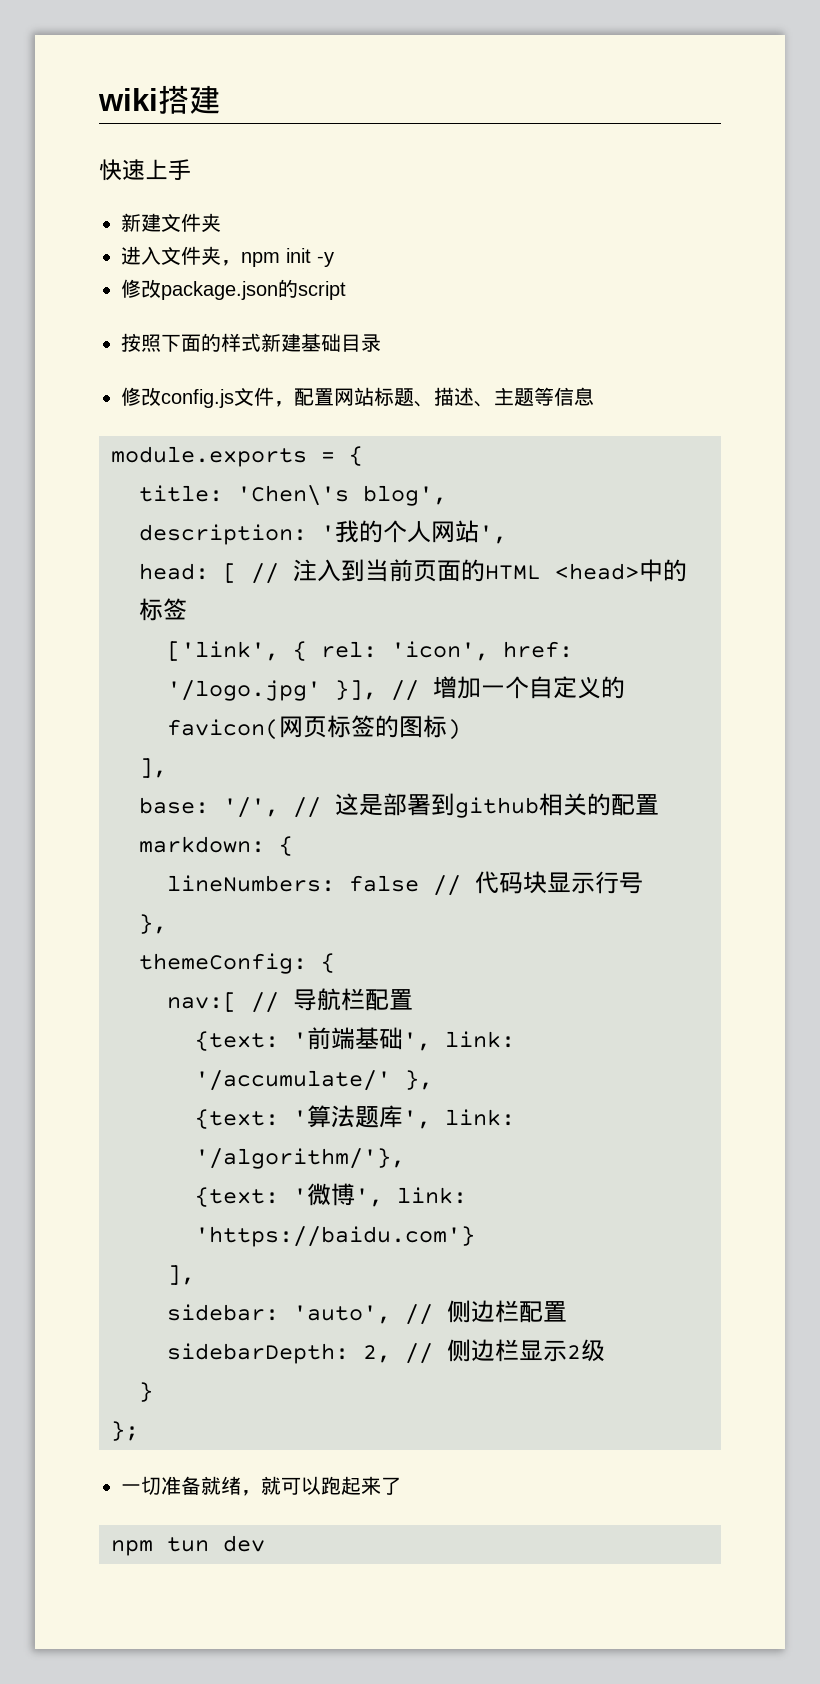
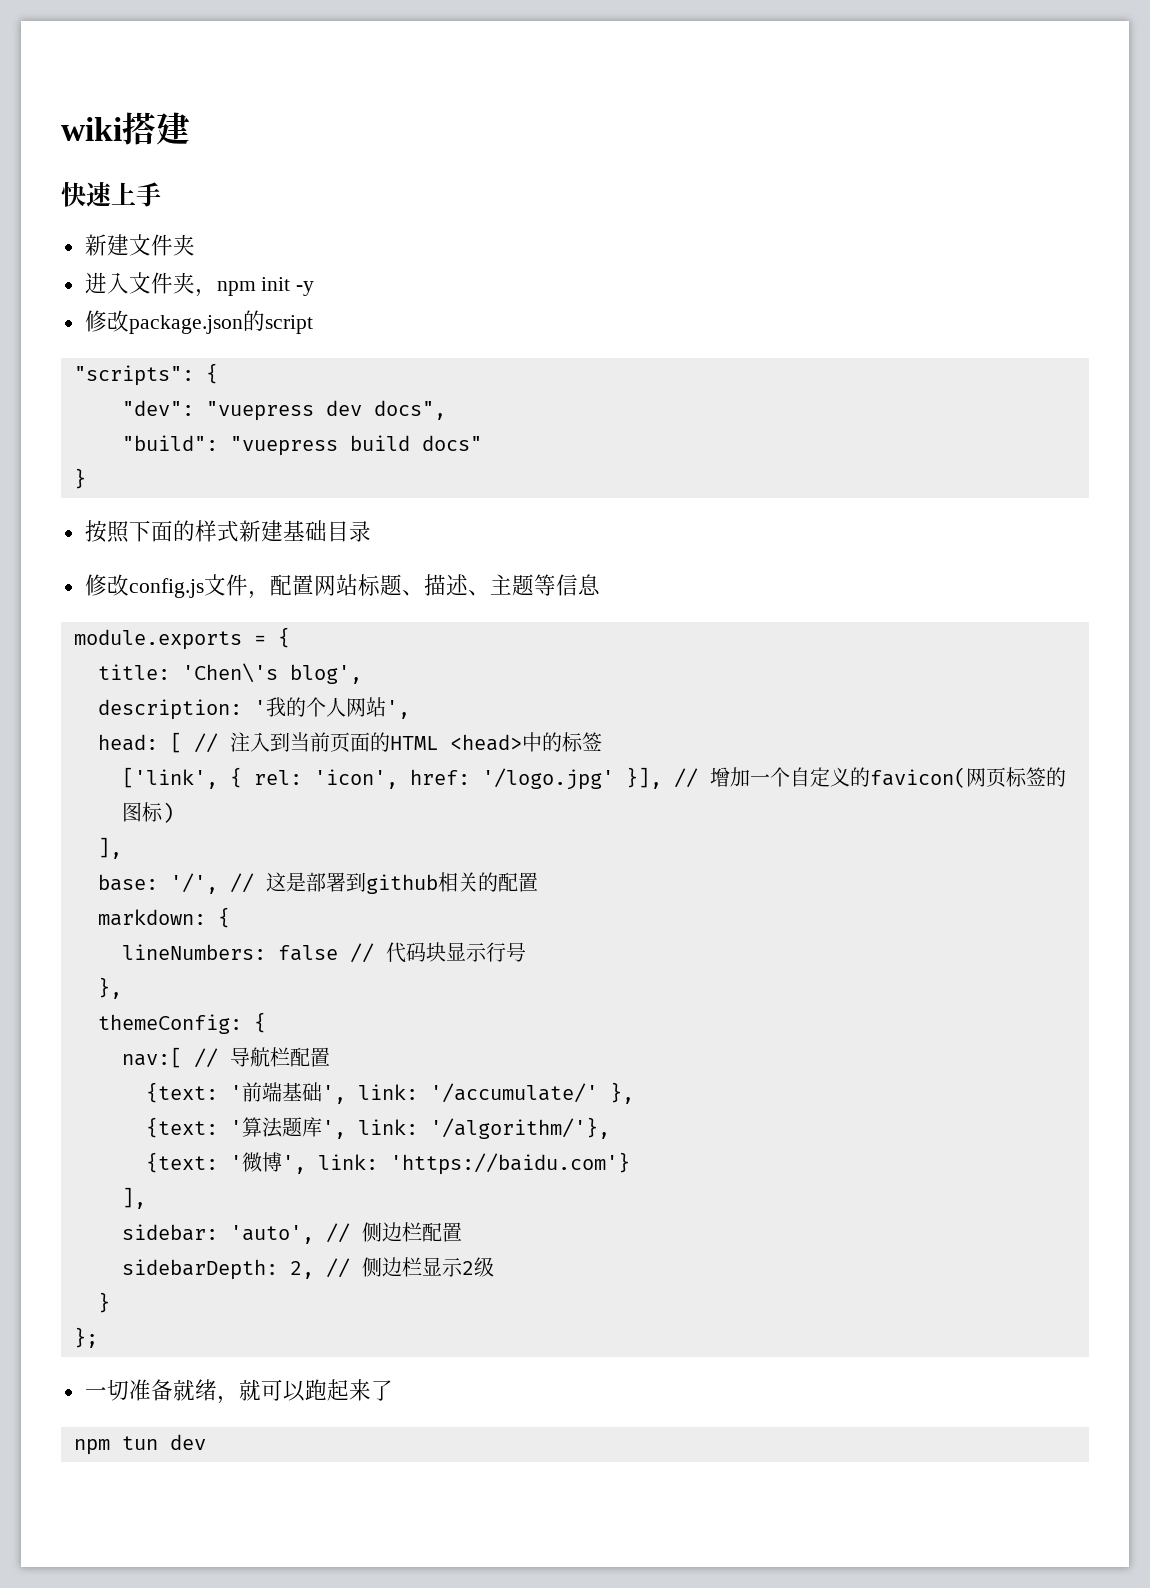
+ "scripts": {
+ "dev": "vuepress dev docs",
+ "build": "vuepress build docs"
+ }

